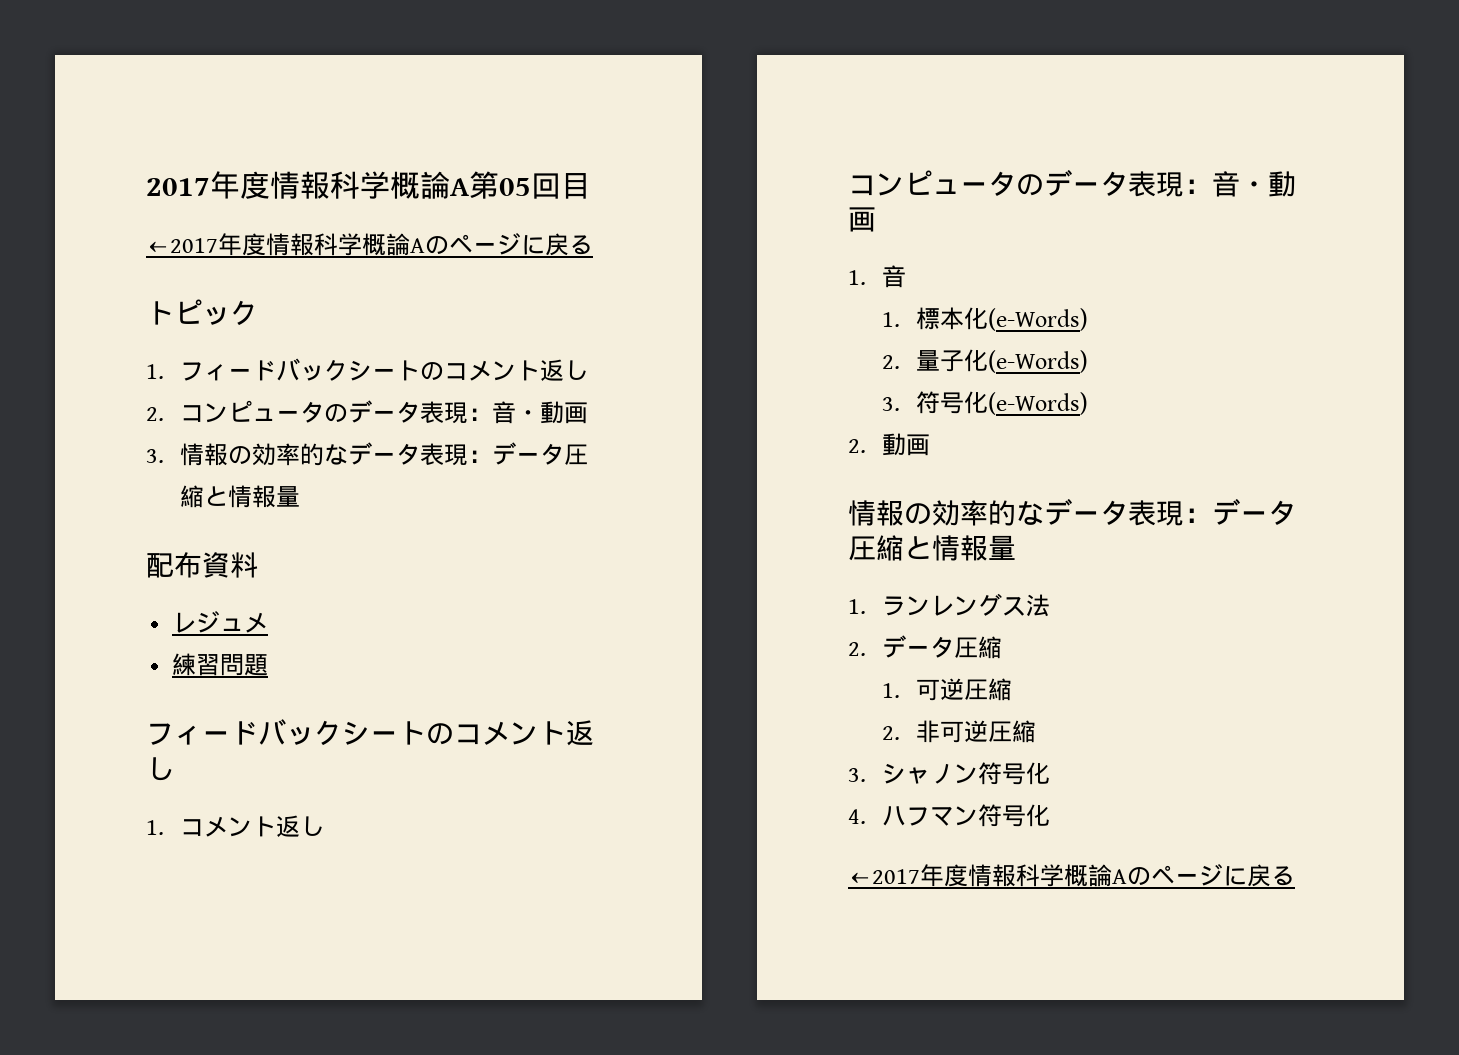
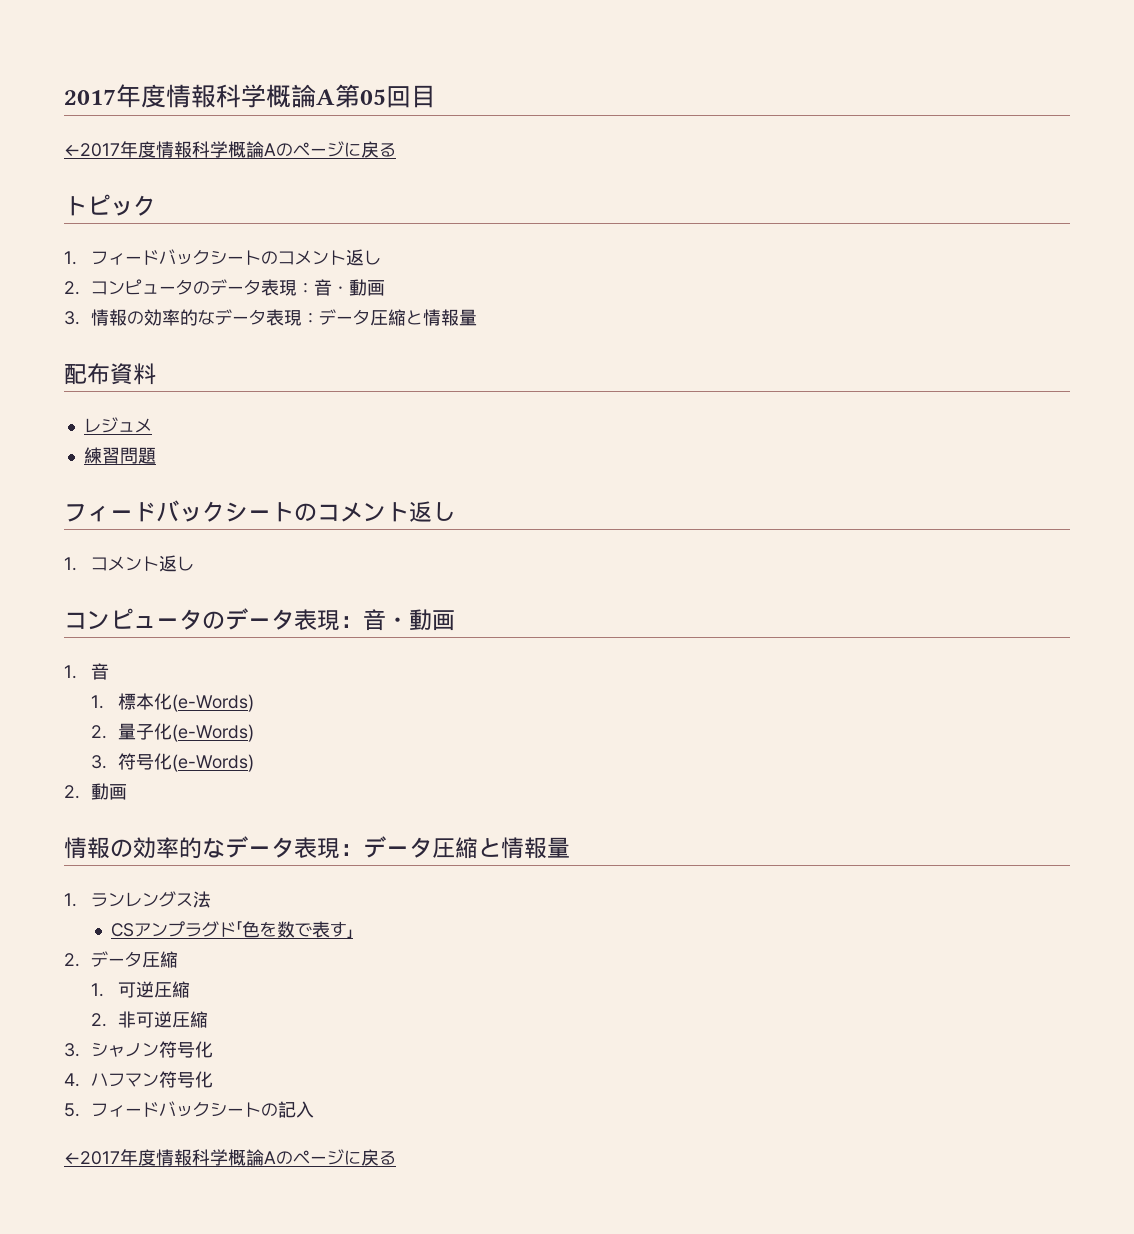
+ CSアンプラグド「色を数で表す」
+ 5.フィードバックシートの記入

